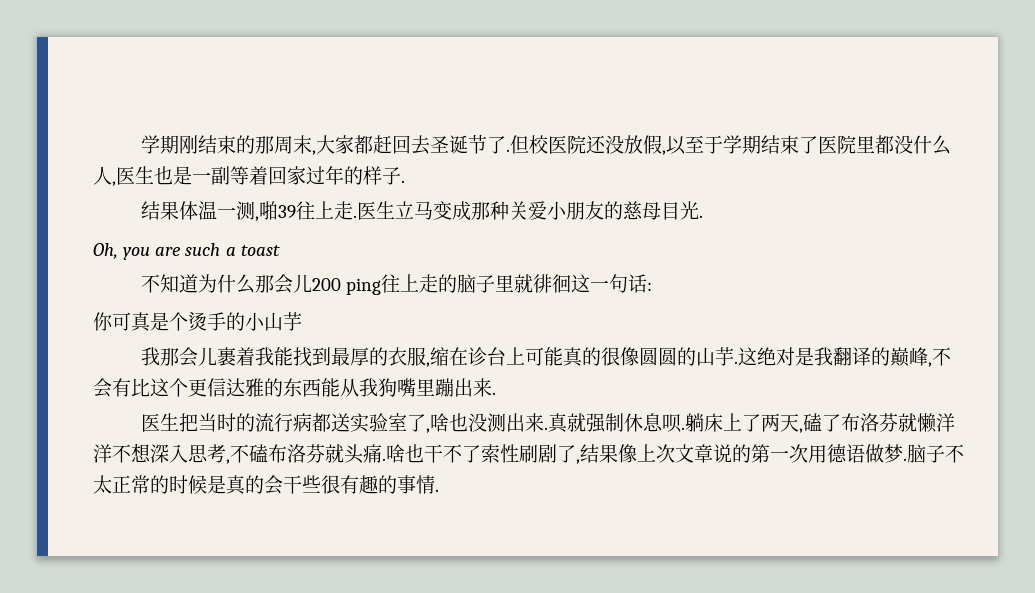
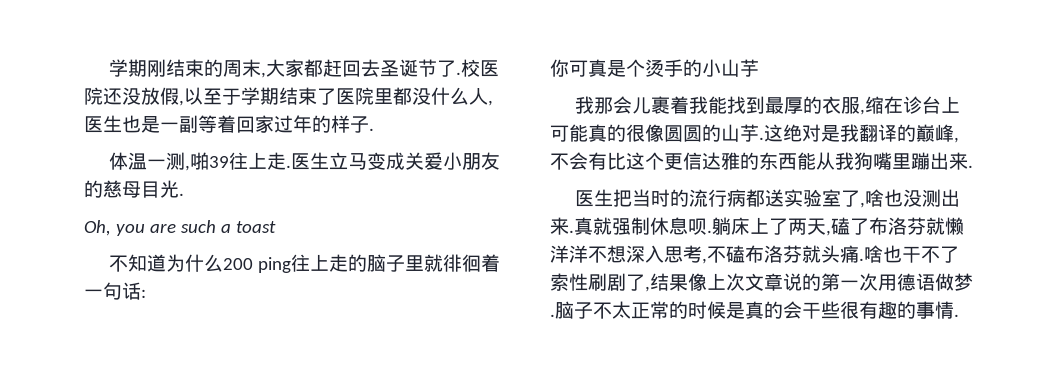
- 学期刚结束的那周末,大家都赶回去圣诞节了.
+ 学期刚结束的周末,大家都赶回去圣诞节了.
- 但校医院还没放假,以至于学期结束了医院里都没什么人,医生也是一副等着回家过年的样子.
+ 校医院还没放假,以至于学期结束了医院里都没什么人,医生也是一副等着回家过年的样子.
- 结果体温一测,啪39往上走.
+ 体温一测,啪39往上走.
- 医生立马变成那种关爱小朋友的慈母目光.
+ 医生立马变成关爱小朋友的慈母目光.
- 不知道为什么那会儿200 ping往上走的脑子里就徘徊这一句话:
+ 不知道为什么200 ping往上走的脑子里就徘徊着一句话:

